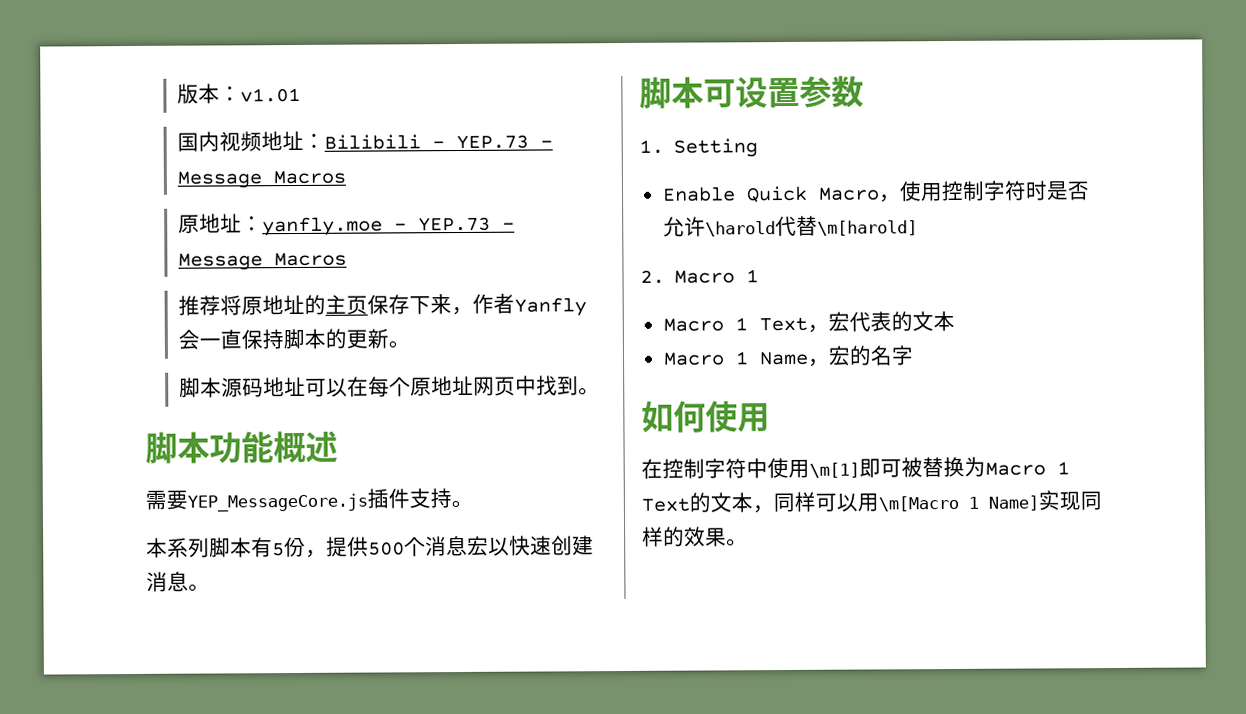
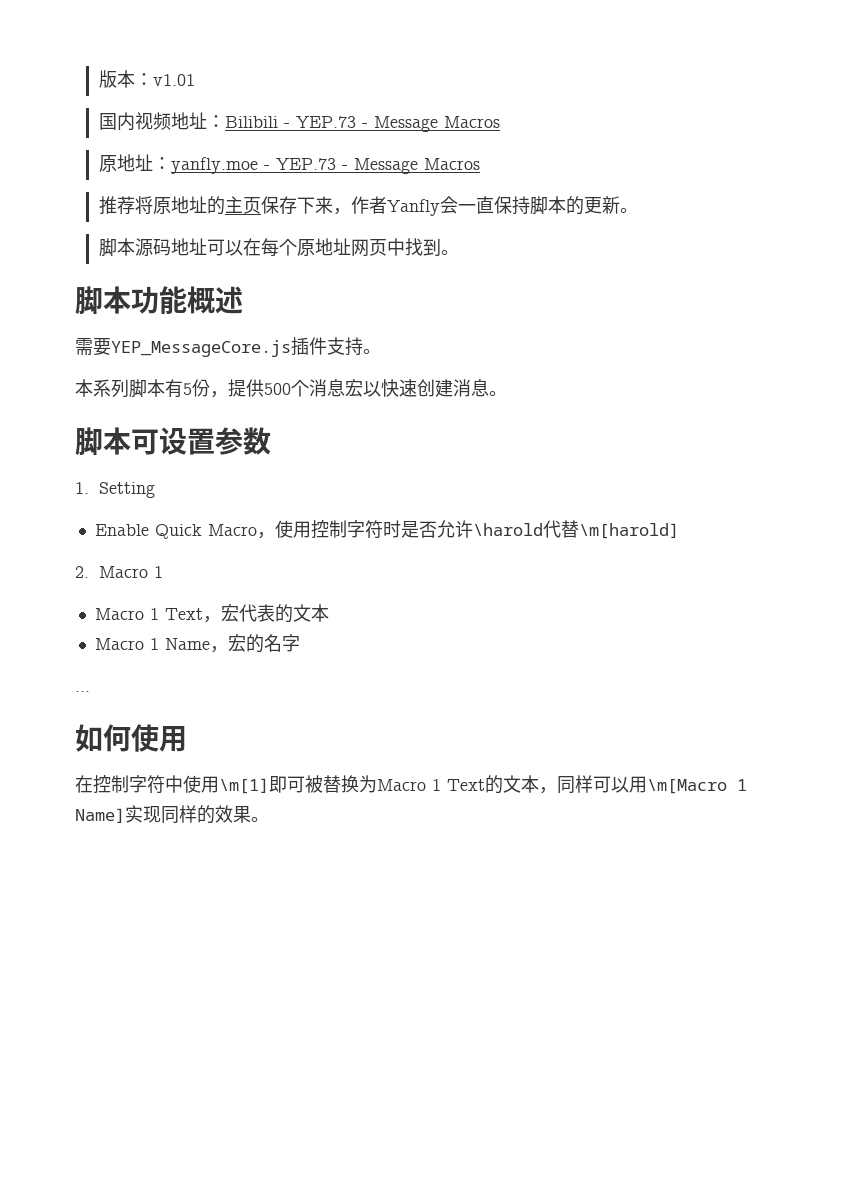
+ ...

